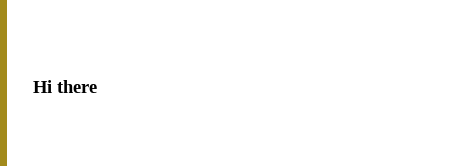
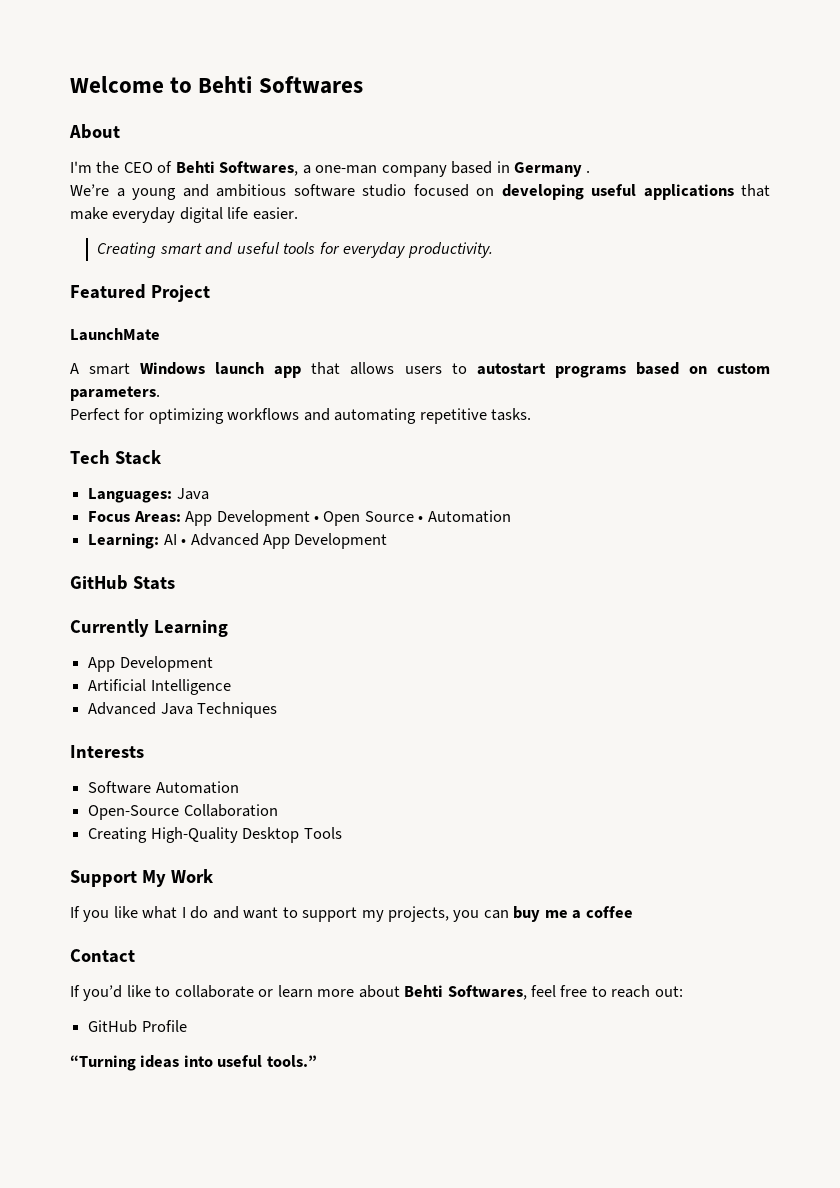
- Hi there
+ Welcome to Behti Softwares
+ About
+ I'm the CEO of Behti Softwares, a one-man company based in Germany .
+ We’re a young and ambitious software studio focused on developing useful applications that make everyday digital life easier.
+ Creating smart and useful tools for everyday productivity.
+ Featured Project
+ LaunchMate
+ A smart Windows launch app that allows users to autostart programs based on custom parameters.
+ Perfect for optimizing workflows and automating repetitive tasks.
+ Tech Stack
+ Languages: Java
+ Focus Areas: App Development • Open Source • Automation
+ Learning: AI • Advanced App Development
+ GitHub Stats
+ Currently Learning
+ App Development
+ Artificial Intelligence
+ Advanced Java Techniques
+ Interests
+ Software Automation
+ Open-Source Collaboration
+ Creating High-Quality Desktop Tools
+ Support My Work
+ If you like what I do and want to support my projects, you can buy me a coffee
+ Contact
+ If you’d like to collaborate or learn more about Behti Softwares, feel free to reach out:
+ GitHub Profile
+ “Turning ideas into useful tools.”

